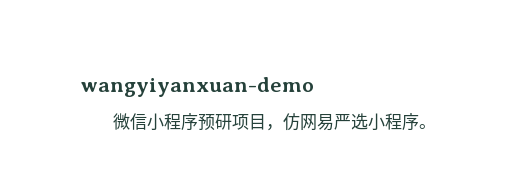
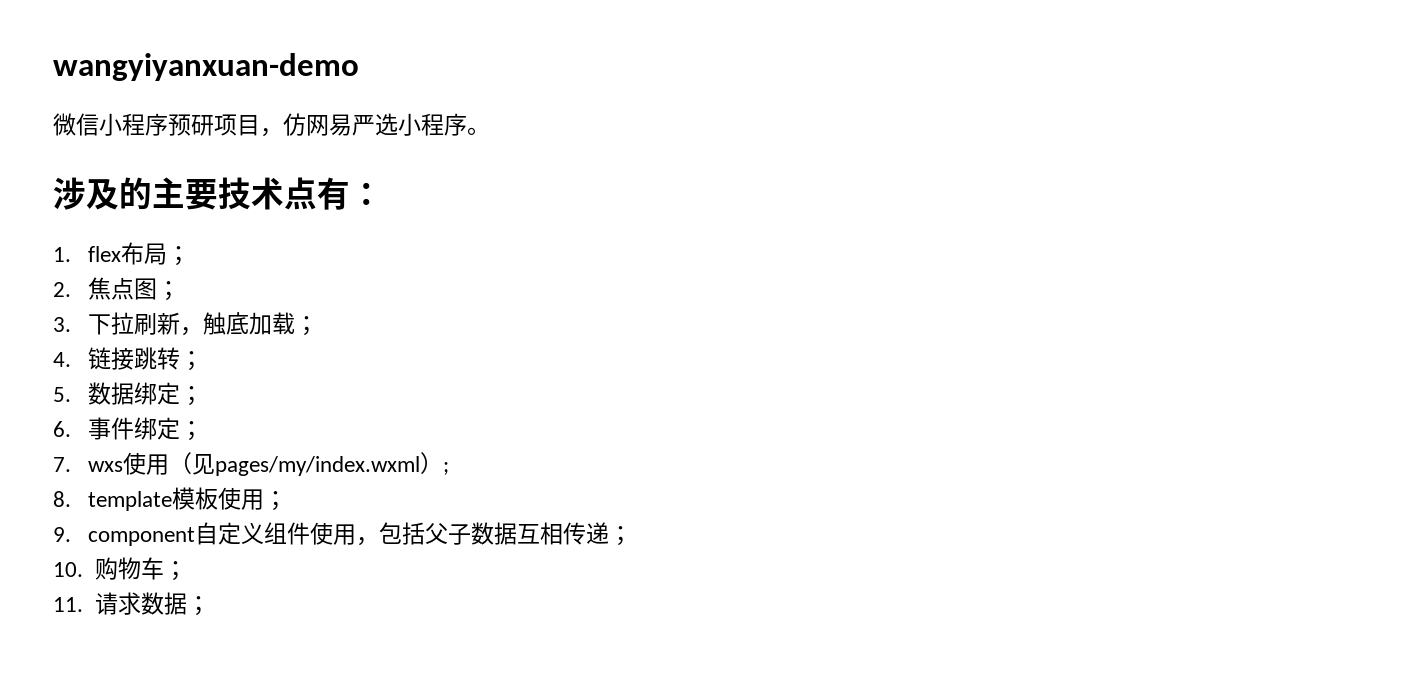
+ 涉及的主要技术点有：
+ 1. flex布局；
+ 2.焦点图；
+ 3.下拉刷新，触底加载；
+ 4.链接跳转；
+ 5.数据绑定；
+ 6.事件绑定；
+ 7. wxs使用（见pages/my/index.wxml）;
+ 8. template模板使用；
+ 9. component自定义组件使用，包括父子数据互相传递；
+ 10.购物车；
+ 11.请求数据；

